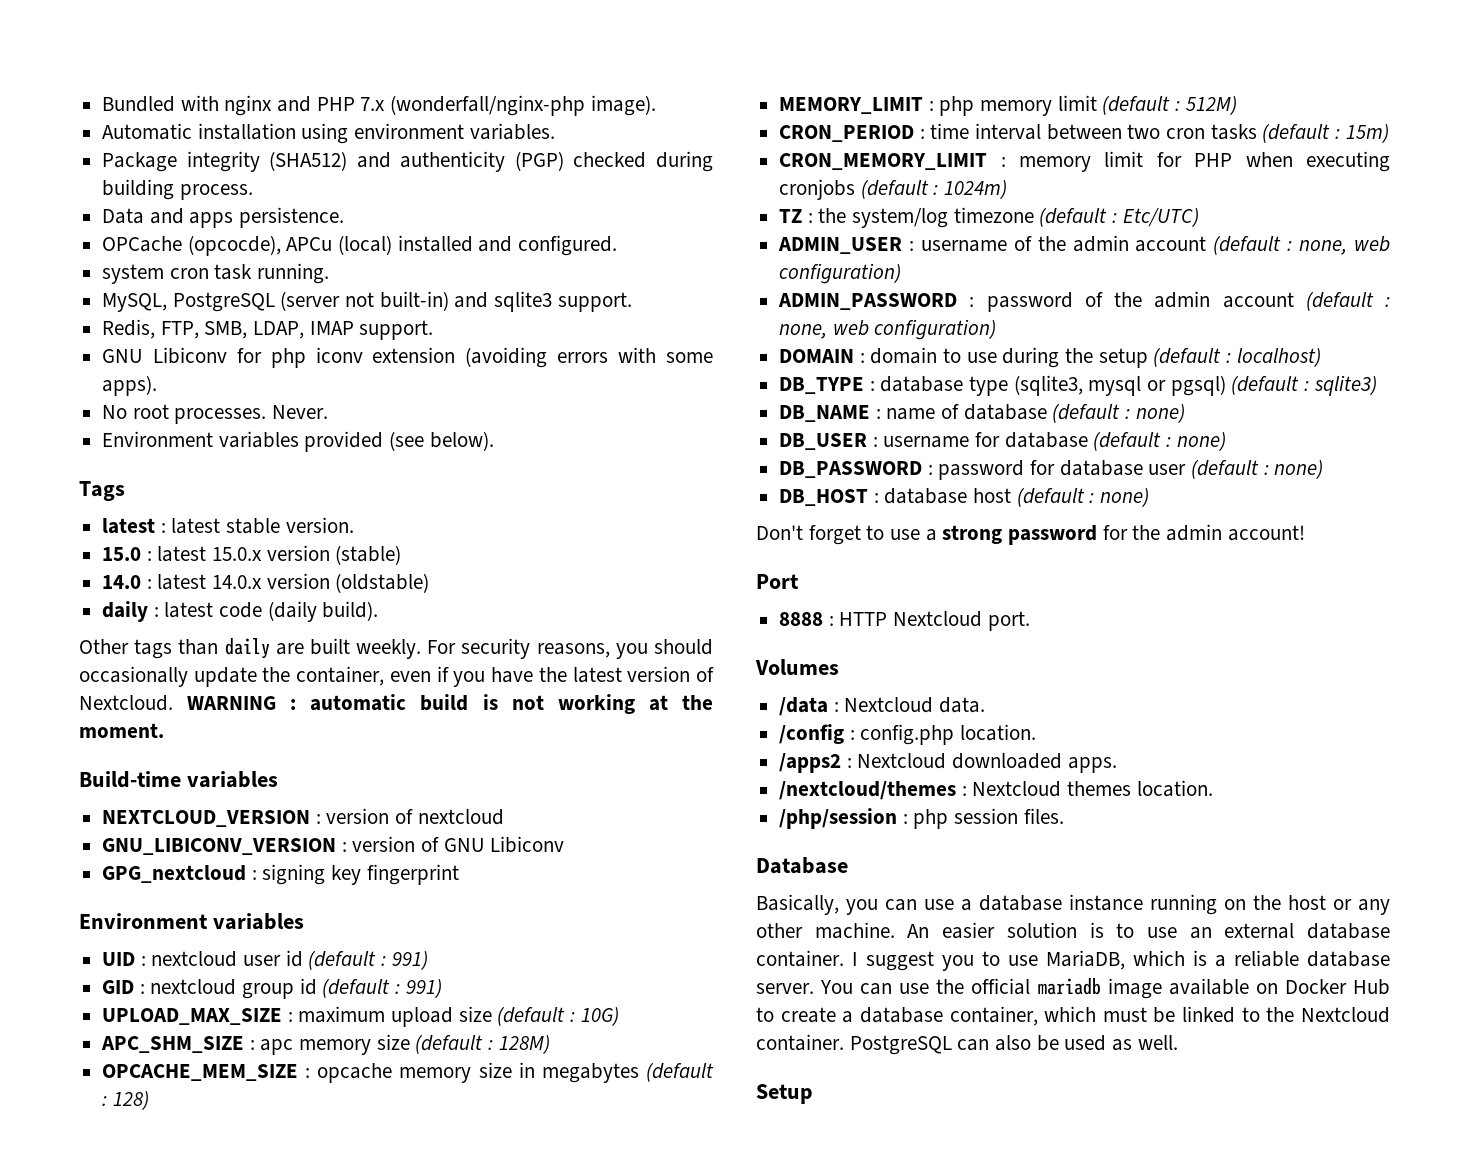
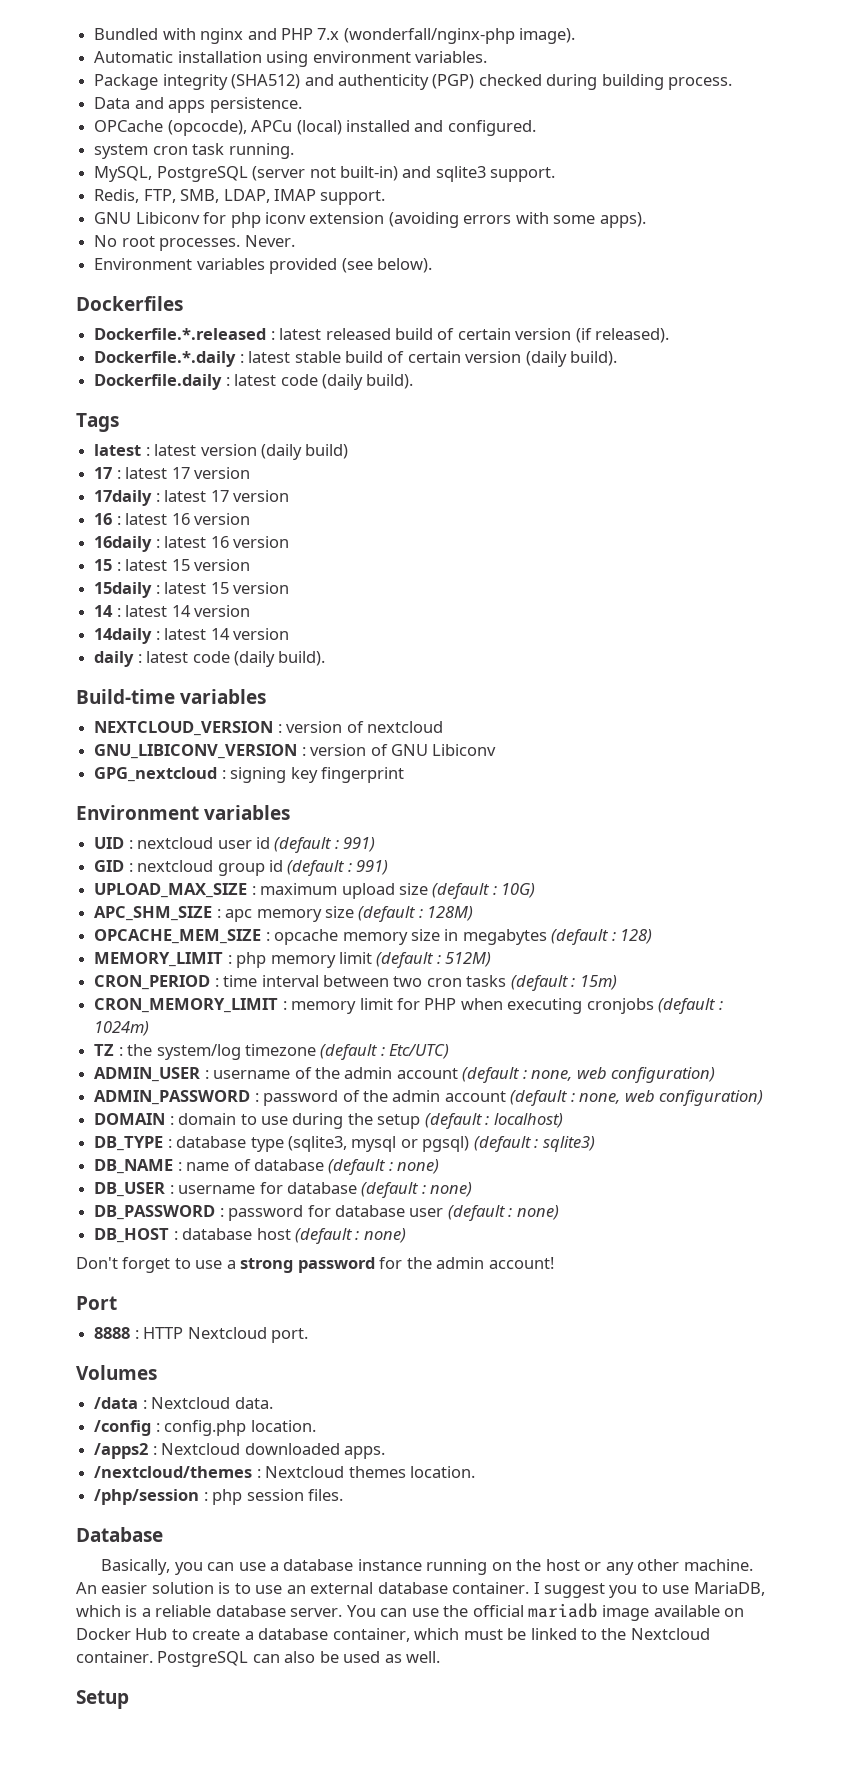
+ Dockerfiles
+ Dockerfile.*.released : latest released build of certain version (if released).
+ Dockerfile.*.daily : latest stable build of certain version (daily build).
+ Dockerfile.daily : latest code (daily build).
- latest : latest stable version.
- 15.0 : latest 15.0.x version (stable)
- 14.0 : latest 14.0.x version (oldstable)
+ latest : latest version (daily build)
+ 17 : latest 17 version
+ 17daily : latest 17 version
+ 16 : latest 16 version
+ 16daily : latest 16 version
+ 15 : latest 15 version
+ 15daily : latest 15 version
+ 14 : latest 14 version
+ 14daily : latest 14 version
- Other tags than daily are built weekly. For security reasons, you should occasionally update the container, even if you have the latest version of Nextcloud. WARNING : automatic build is not working at the moment.

